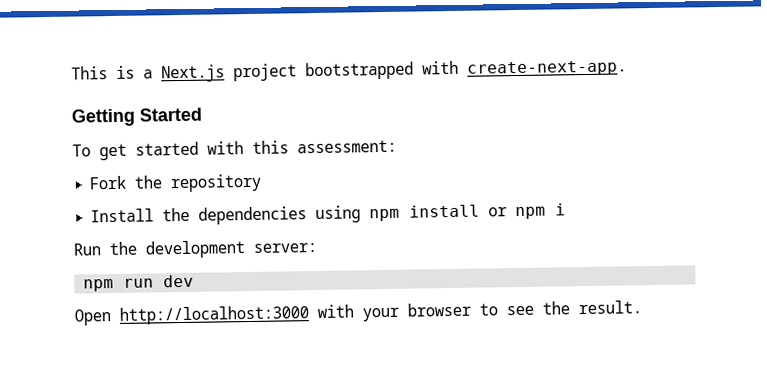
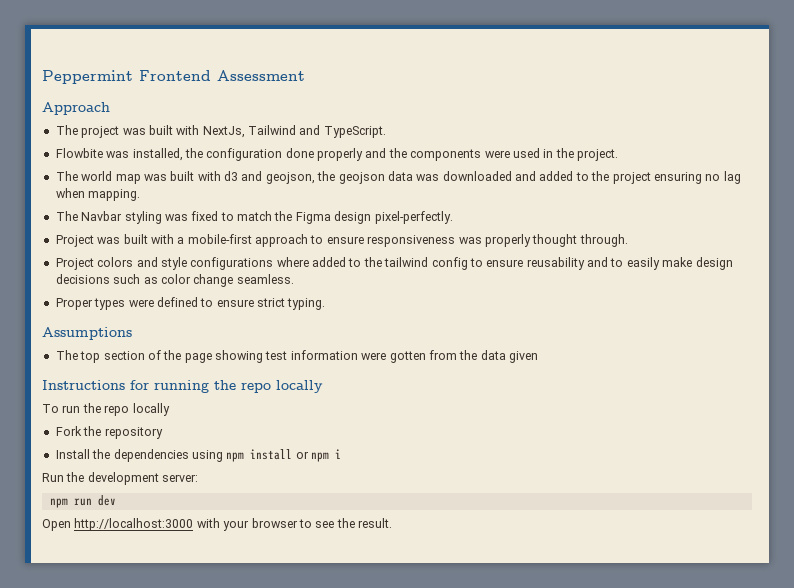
- This is a Next.js project bootstrapped with create-next-app.
- Getting Started
- To get started with this assessment:
+ Peppermint Frontend Assessment
+ Approach
+ The project was built with NextJs, Tailwind and TypeScript.
+ Flowbite was installed, the configuration done properly and the components were used in the project.
+ The world map was built with d3 and geojson, the geojson data was downloaded and added to the project ensuring no lag when mapping.
+ The Navbar styling was fixed to match the Figma design pixel-perfectly.
+ Project was built with a mobile-first approach to ensure responsiveness was properly thought through.
+ Project colors and style configurations where added to the tailwind config to ensure reusability and to easily make design decisions such as color change seamless.
+ Proper types were defined to ensure strict typing.
+ Assumptions
+ The top section of the page showing test information were gotten from the data given
+ Instructions for running the repo locally
+ To run the repo locally

